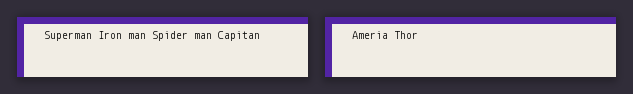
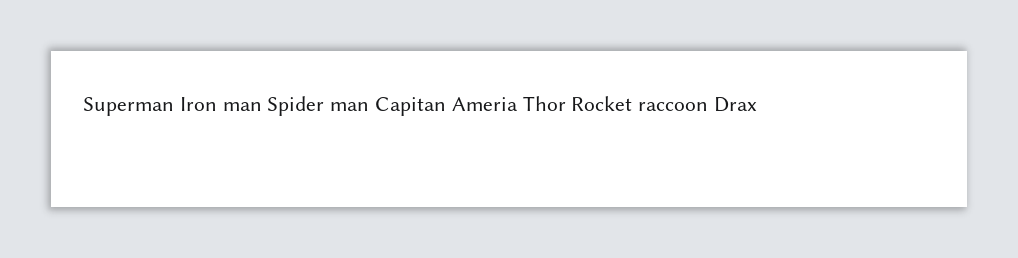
- Superman Iron man Spider man Capitan Ameria Thor
+ Superman Iron man Spider man Capitan Ameria Thor Rocket raccoon Drax

